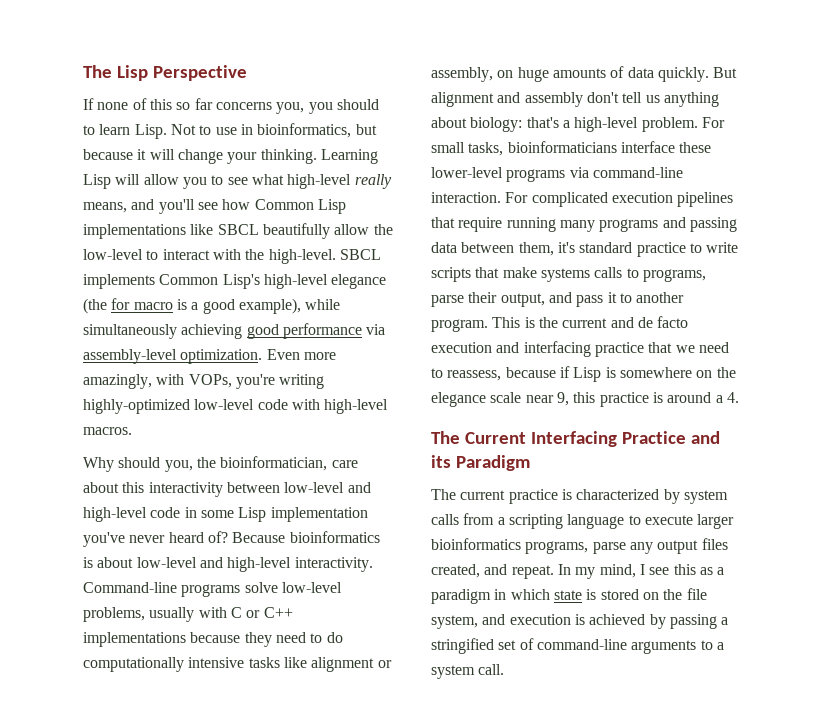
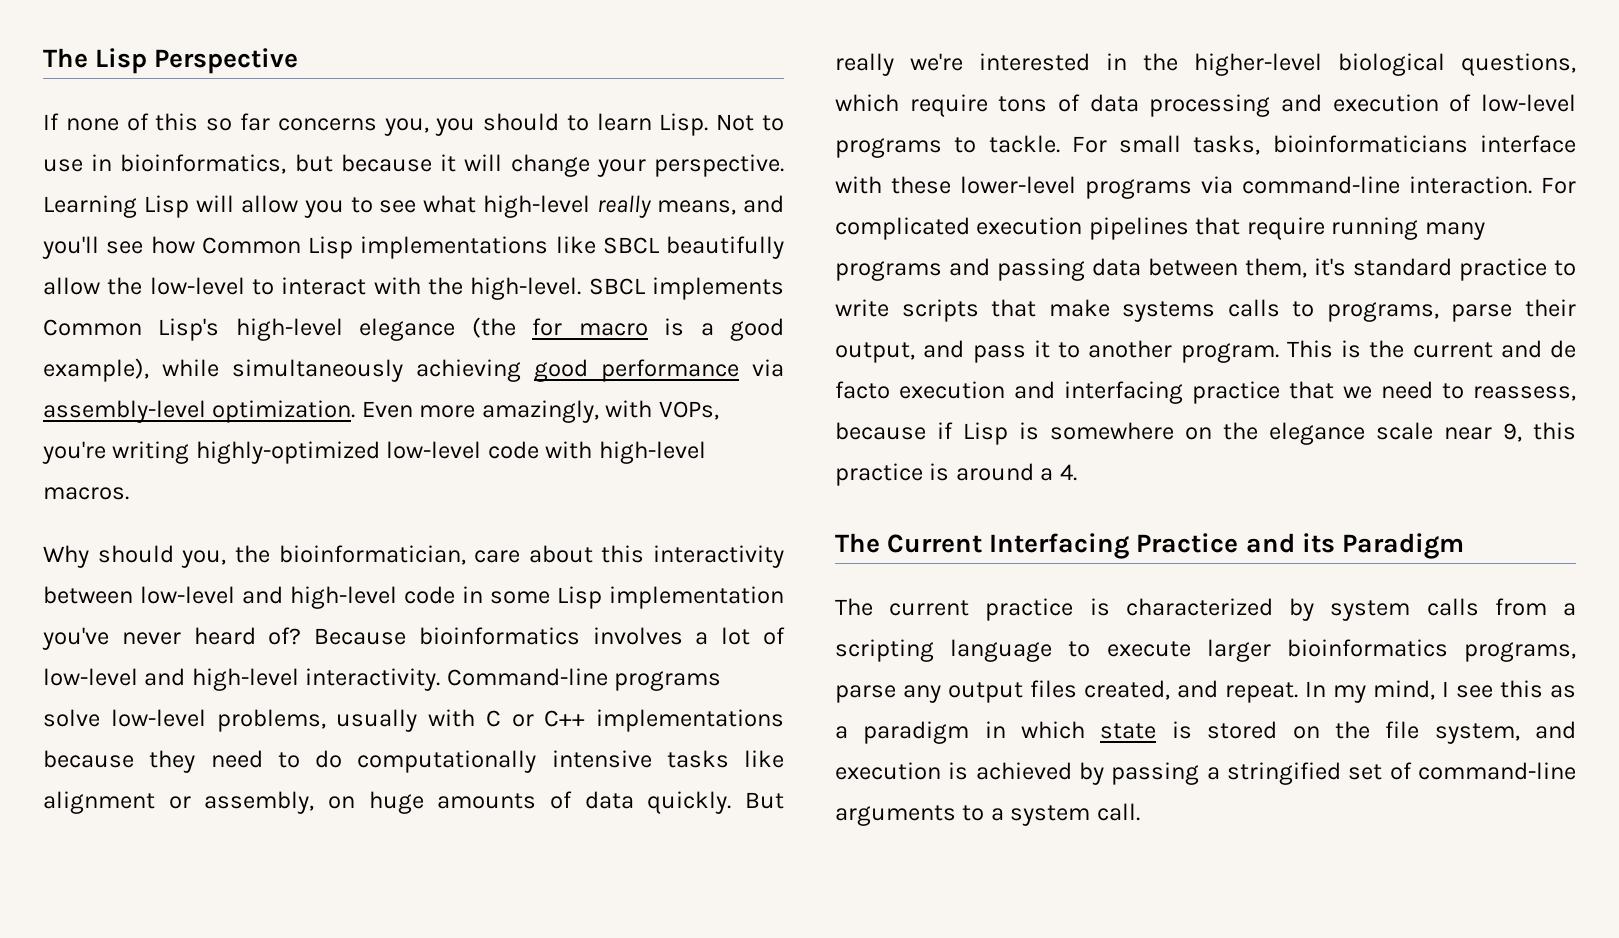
- Not to use in bioinformatics, but because it will change your thinking.
+ Not to use in bioinformatics, but because it will change your perspective.
- Because bioinformatics is about low-level and high-level interactivity.
+ Because bioinformatics involves a lot of low-level and high-level interactivity.
- But alignment and assembly don't tell us anything about biology: that's a high-level problem.
+ But really we're interested in the higher-level biological questions, which require tons of data processing and execution of low-level programs to tackle.
- For small tasks, bioinformaticians interface these lower-level programs via command-line interaction.
+ For small tasks, bioinformaticians interface with these lower-level programs via command-line interaction.

